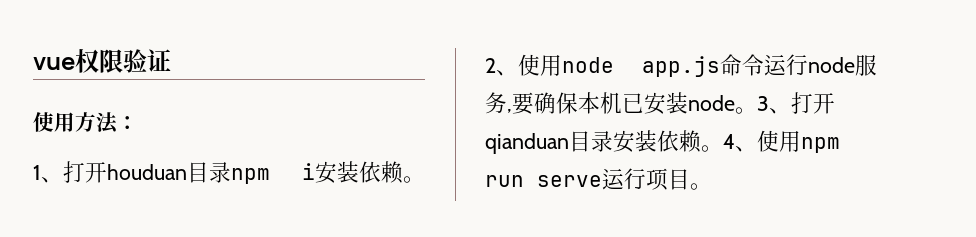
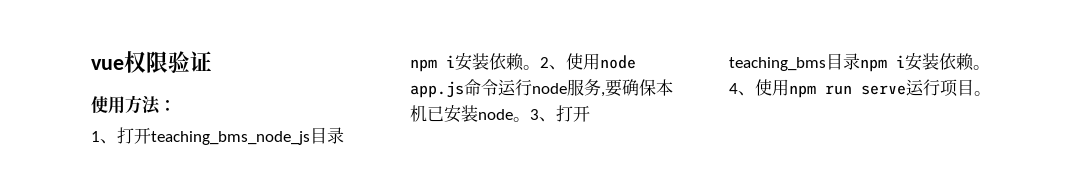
- 1、打开houduan目录npm i安装依赖。
+ 1、打开teaching_bms_node_js目录npm i安装依赖。
- 3、打开qianduan目录安装依赖。
+ 3、打开teaching_bms目录npm i安装依赖。

